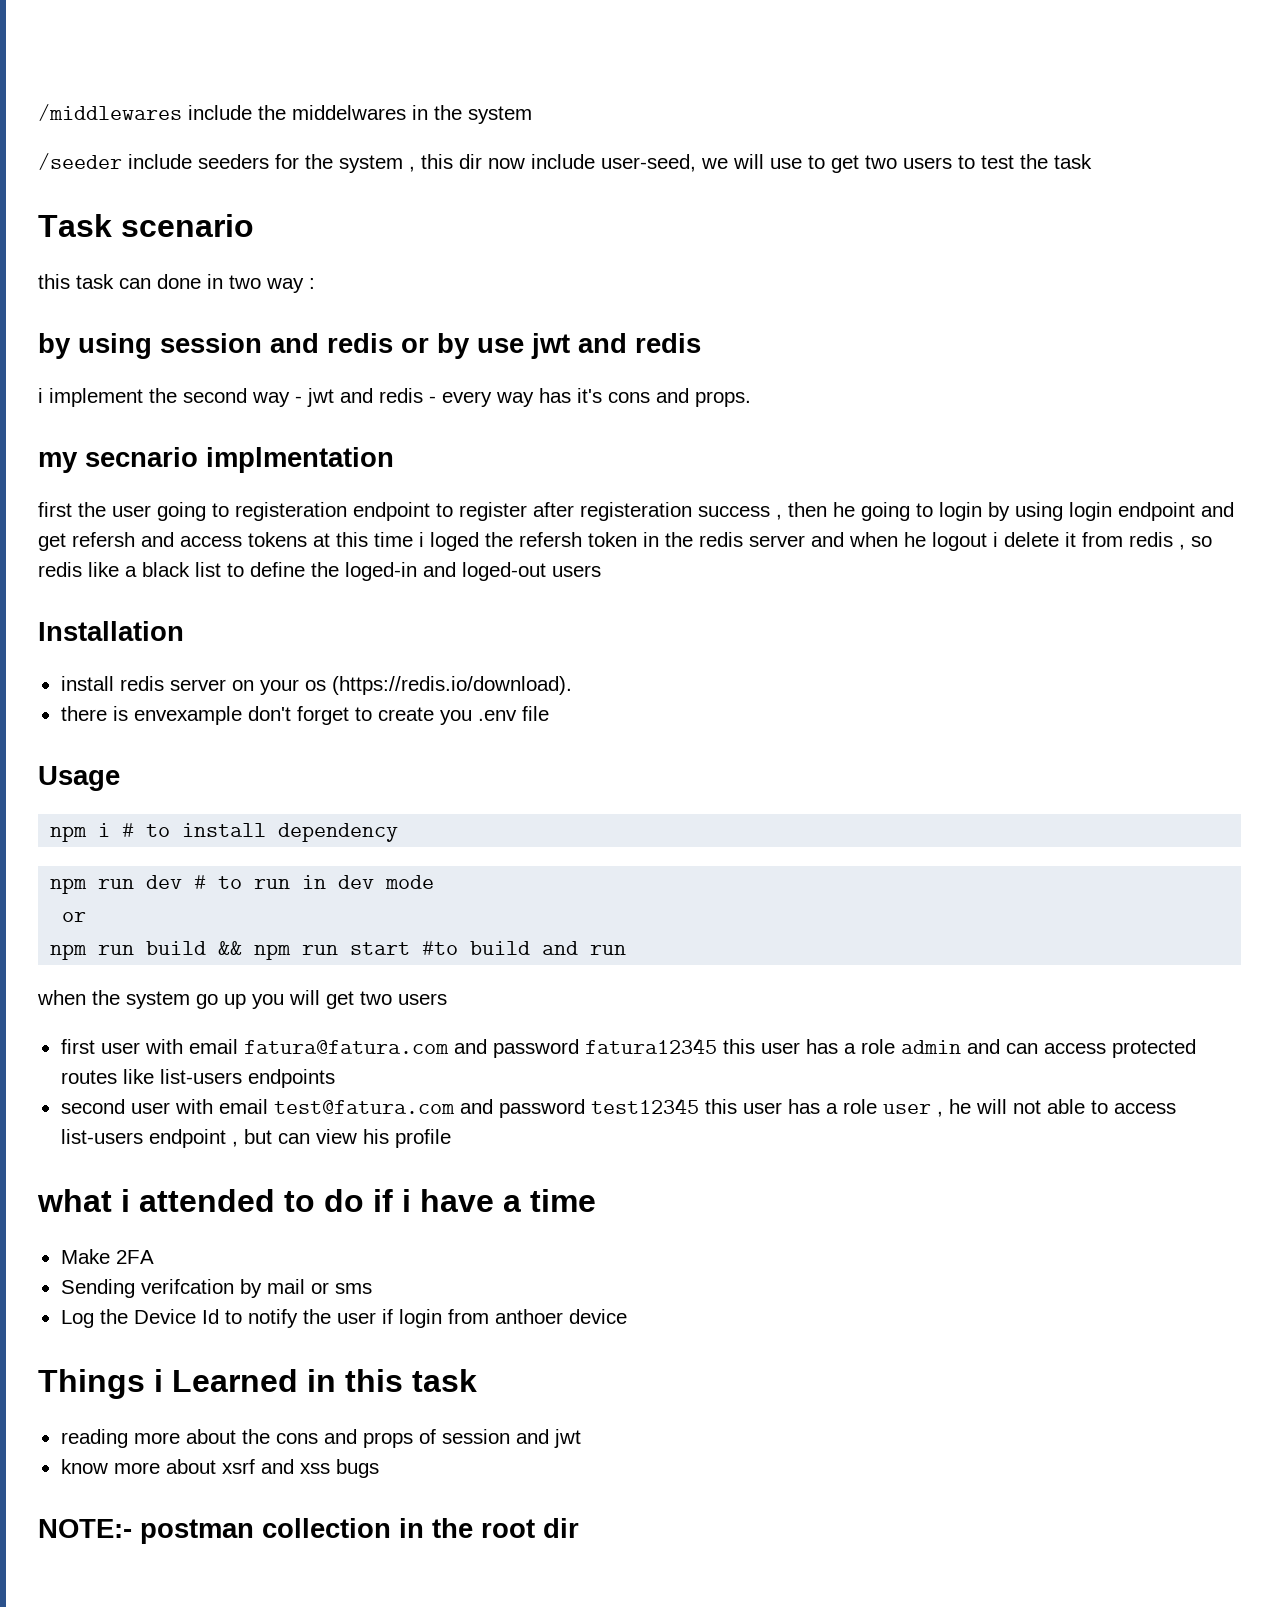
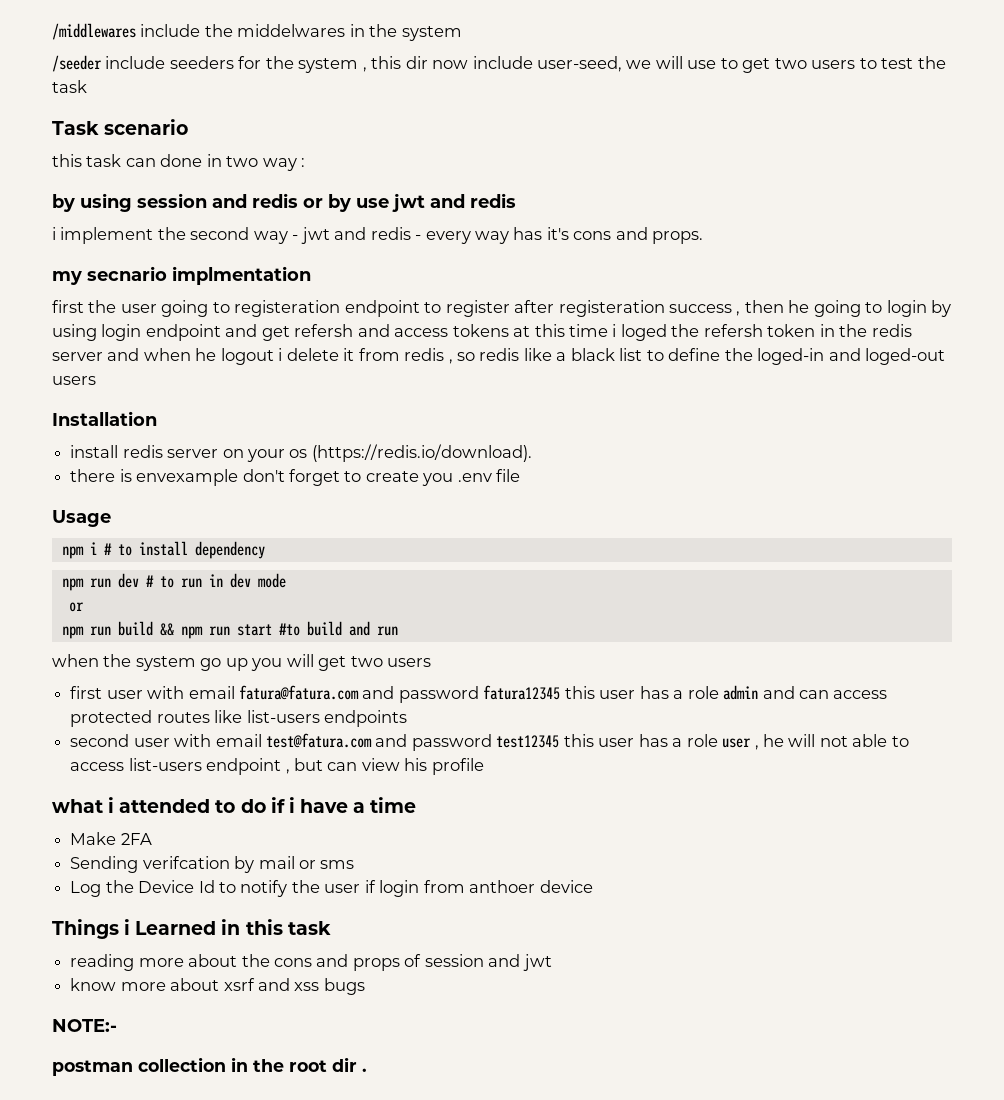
- NOTE:- postman collection in the root dir
+ NOTE:-
+ postman collection in the root dir .

